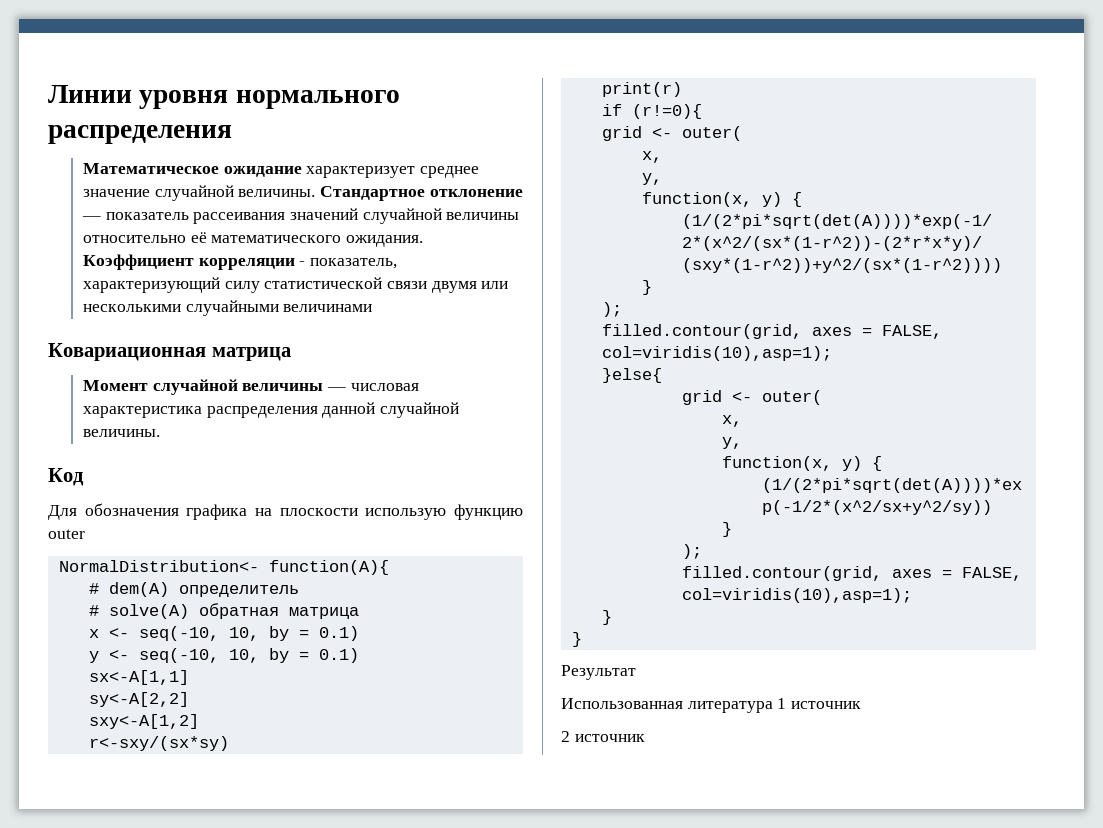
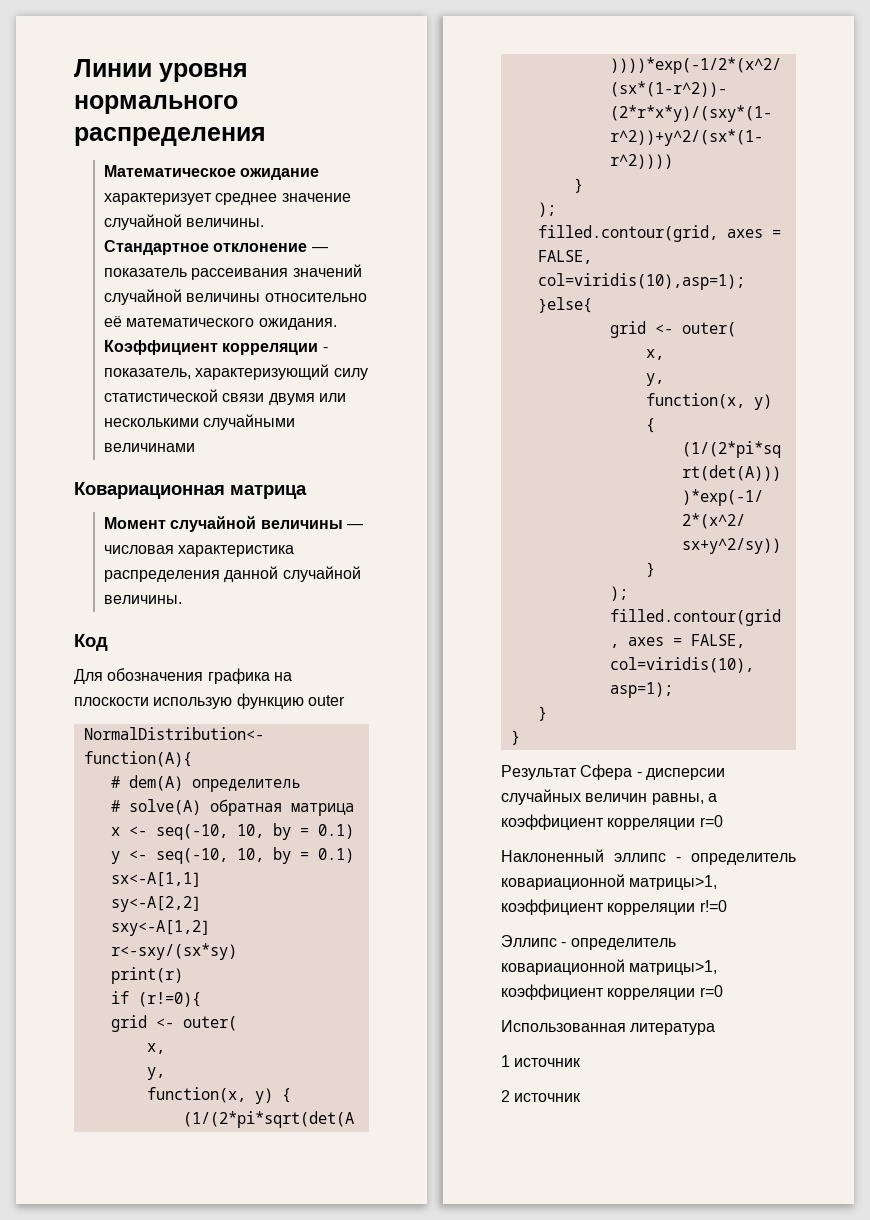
- Результат
+ Результат Cфера - дисперсии случайных величин равны, а коэффициент корреляции r=0
+ Наклоненный эллипс - определитель ковариационной матрицы>1, коэффициент корреляции r!=0
+ Эллипс - определитель ковариационной матрицы>1, коэффициент корреляции r=0
- Использованная литература 1 источник
+ Использованная литература
+ 1 источник

